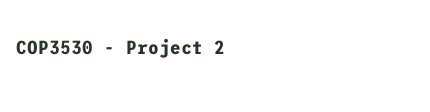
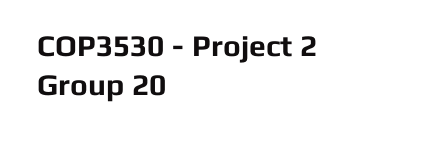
- COP3530 - Project 2
+ COP3530 - Project 2 Group 20

